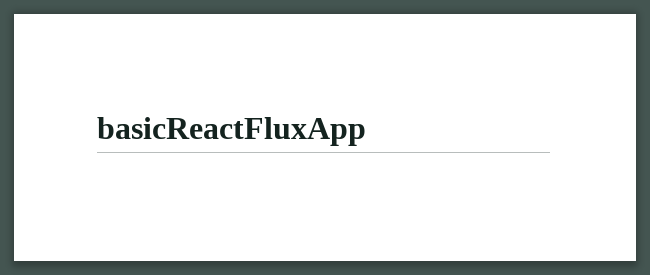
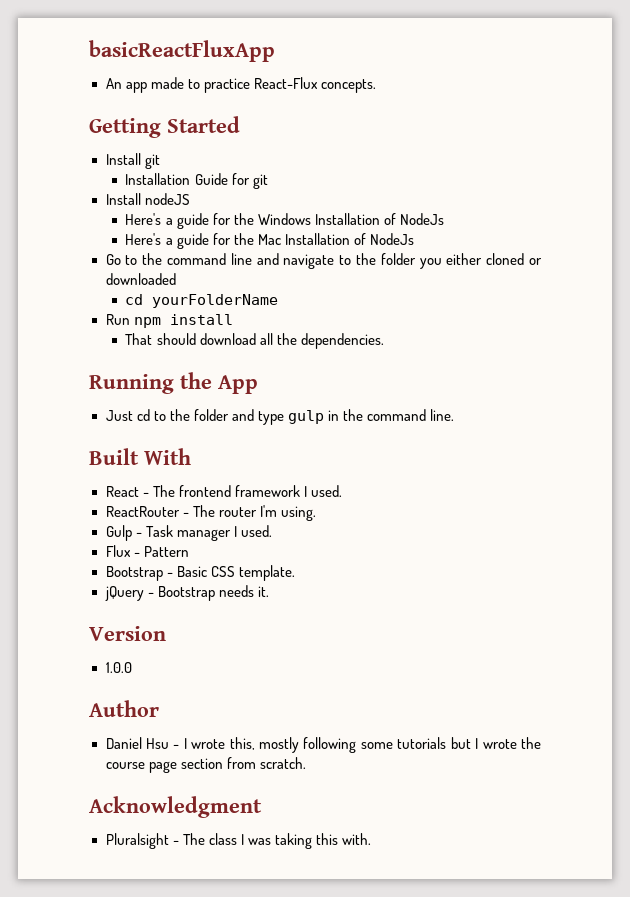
+ An app made to practice React-Flux concepts.
+ Getting Started
+ Install git
+ Installation Guide for git
+ Install nodeJS
+ Here's a guide for the Windows Installation of NodeJs
+ Here's a guide for the Mac Installation of NodeJs
+ Go to the command line and navigate to the folder you either cloned or downloaded
+ cd yourFolderName
+ Run npm install
+ That should download all the dependencies.
+ Running the App
+ Just cd to the folder and type gulp in the command line.
+ Built With
+ React - The frontend framework I used.
+ ReactRouter - The router I'm using.
+ Gulp - Task manager I used.
+ Flux - Pattern
+ Bootstrap - Basic CSS template.
+ jQuery - Bootstrap needs it.
+ Version
+ 1.0.0
+ Author
+ Daniel Hsu - I wrote this, mostly following some tutorials but I wrote the course page section from scratch.
+ Acknowledgment
+ Pluralsight - The class I was taking this with.

